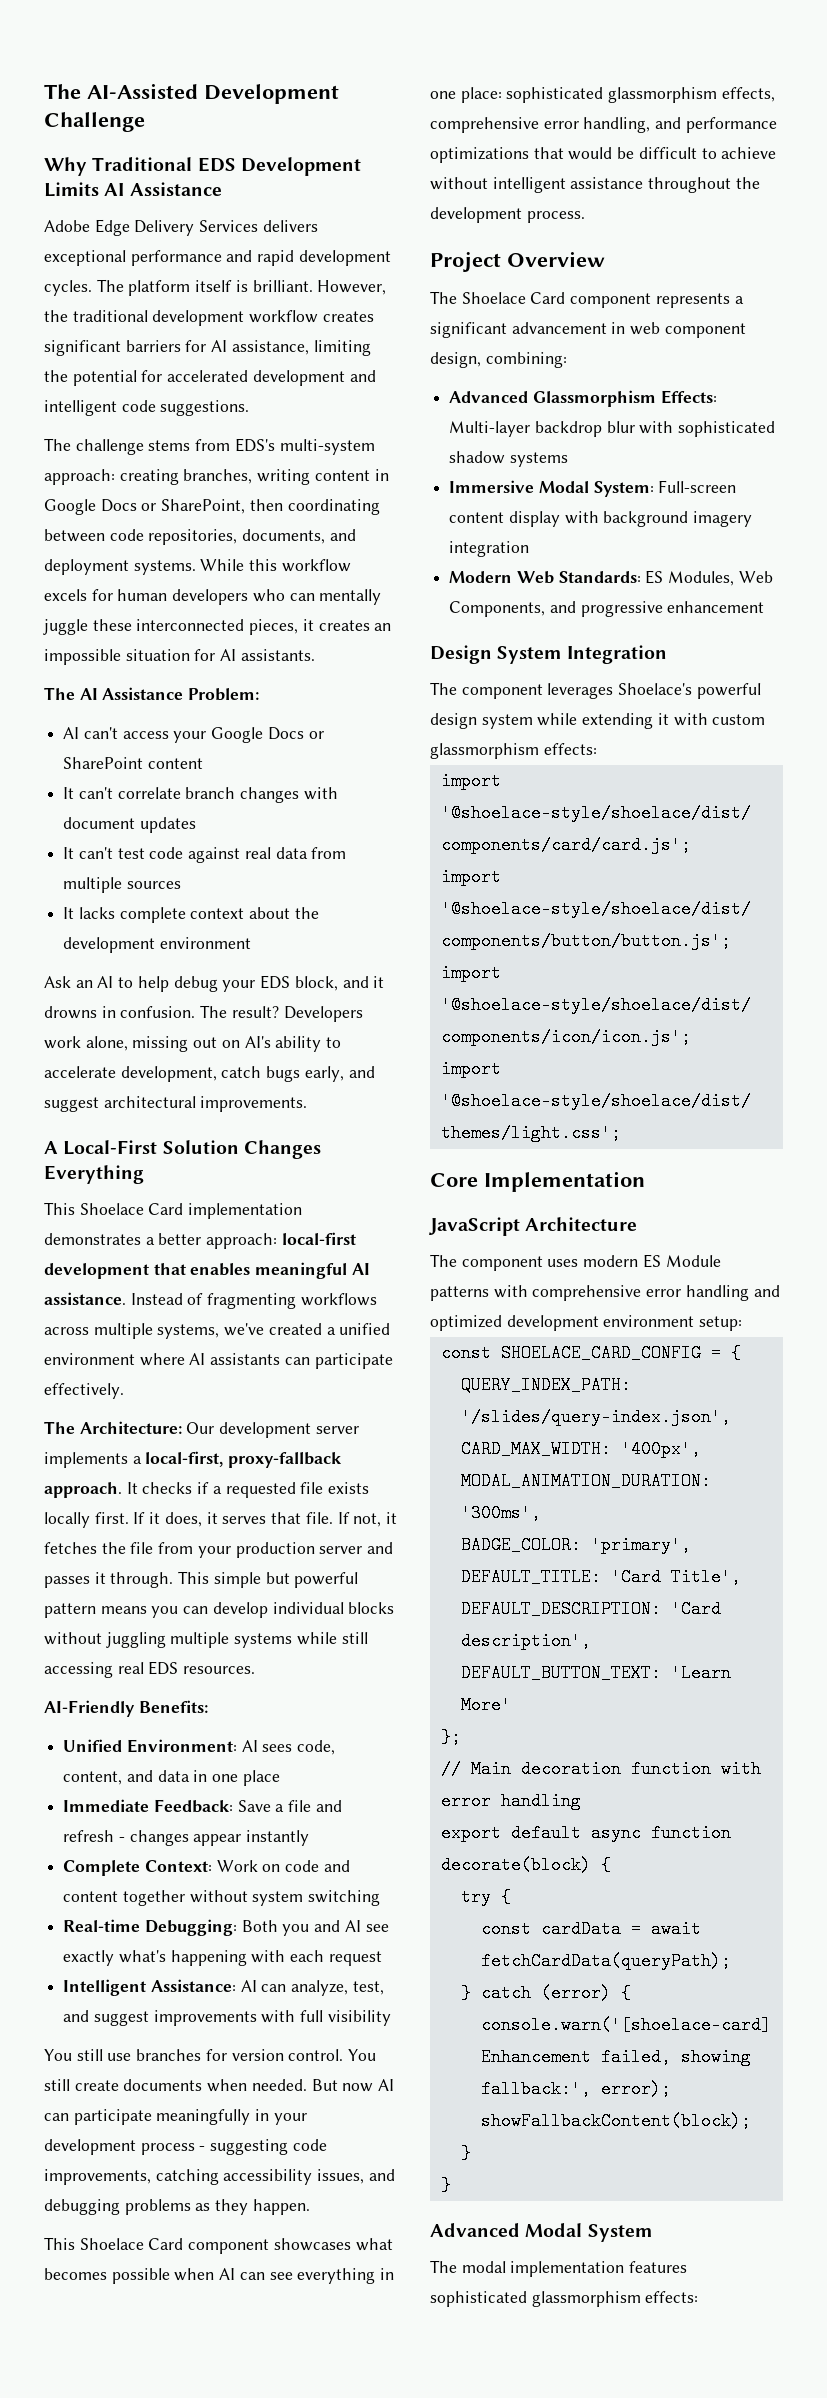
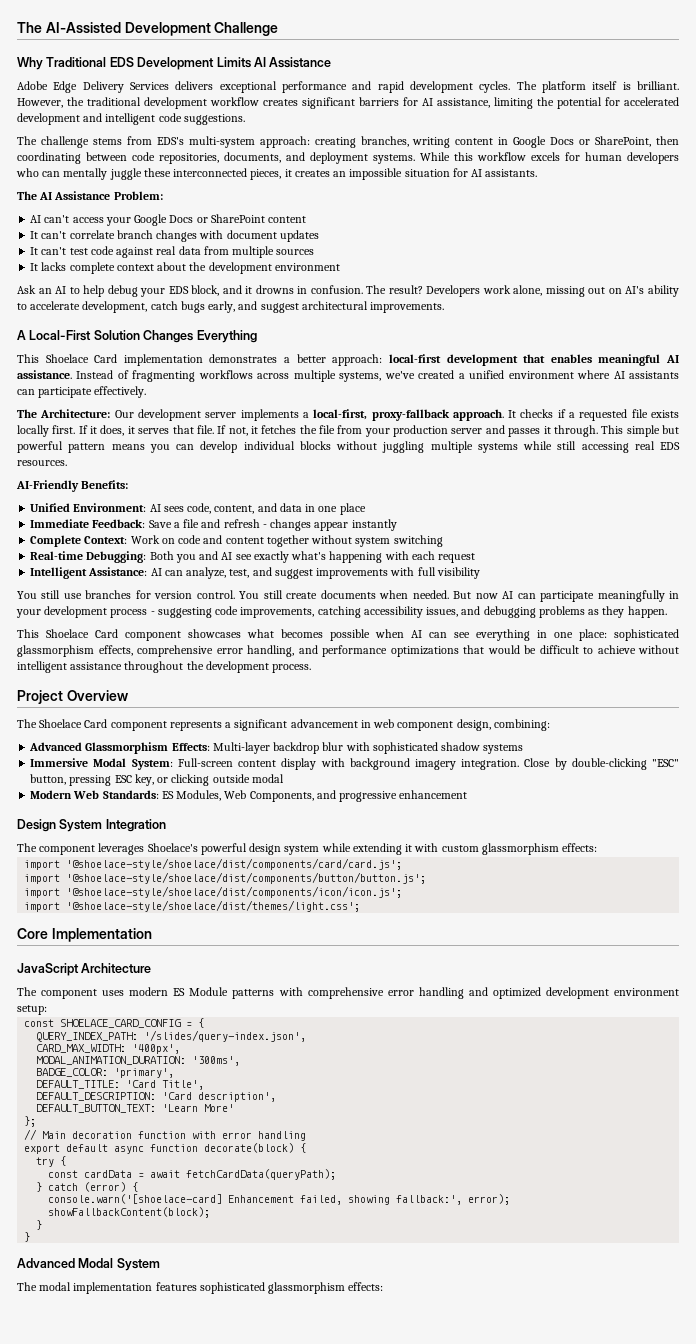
- Immersive Modal System: Full-screen content display with background imagery integration
+ Immersive Modal System: Full-screen content display with background imagery integration. Close by double-clicking "ESC" button, pressing ESC key, or clicking outside modal

